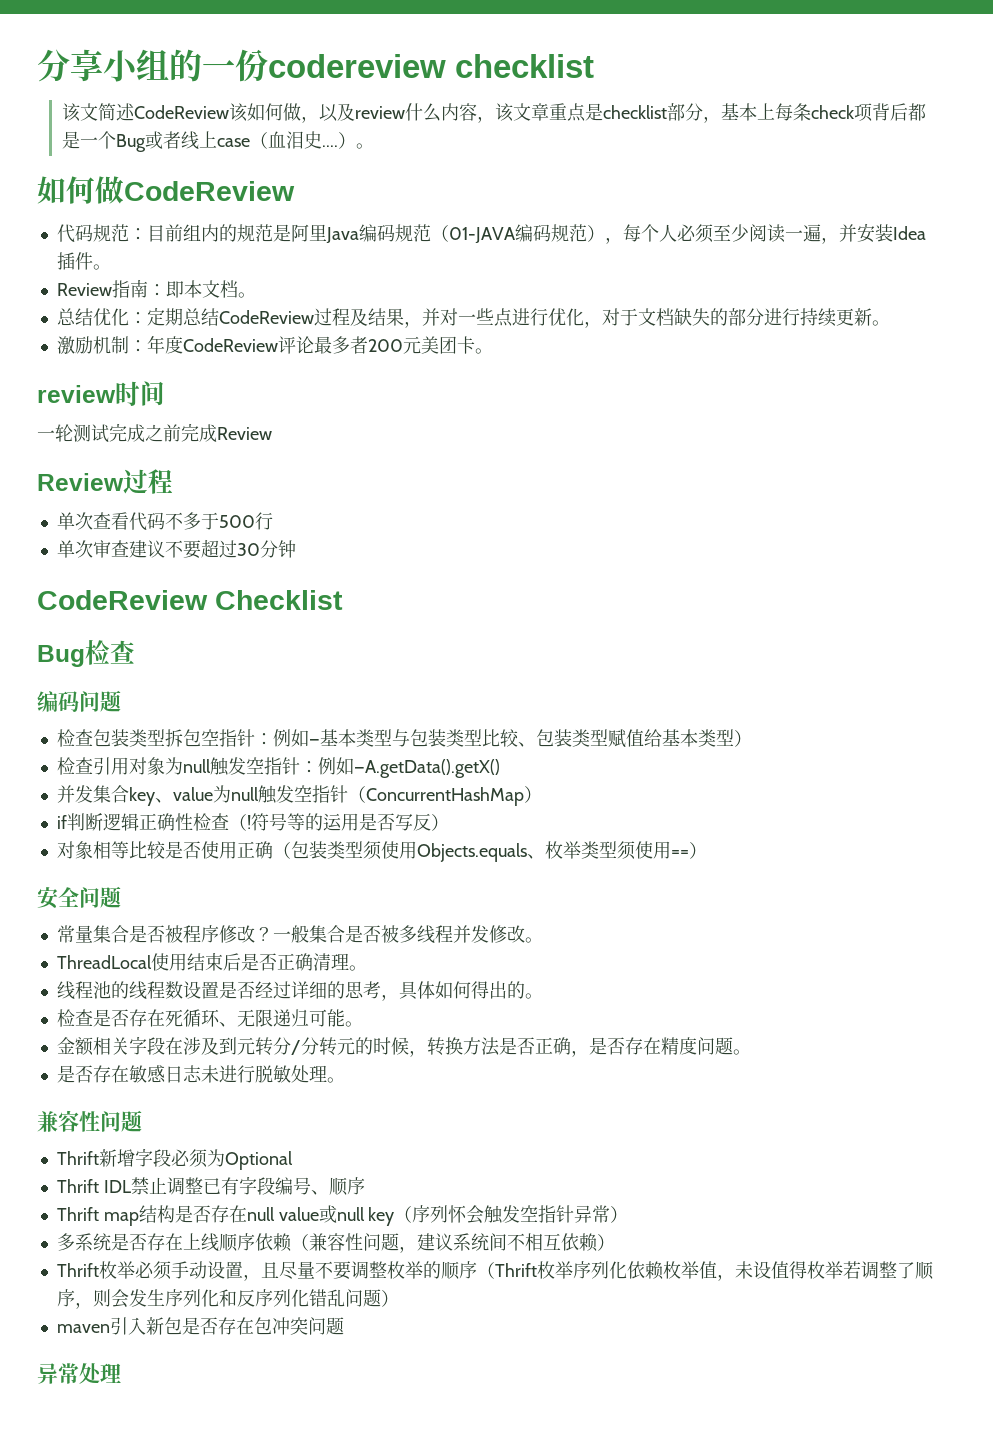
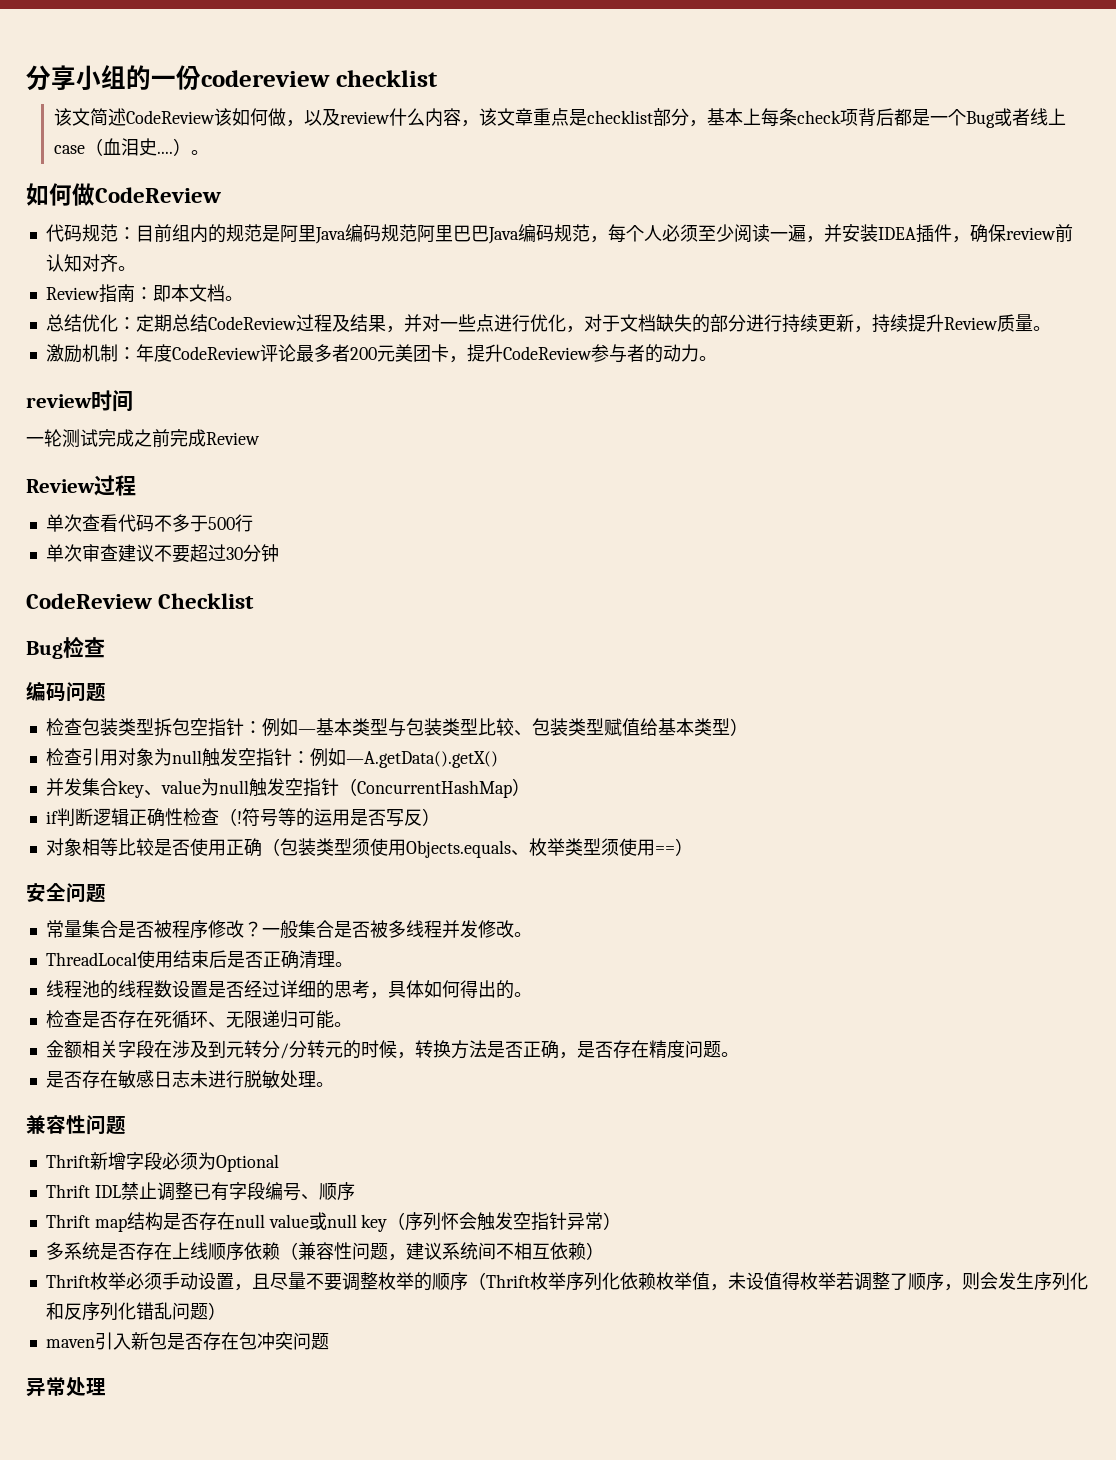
- 代码规范：目前组内的规范是阿里Java编码规范（01-JAVA编码规范），每个人必须至少阅读一遍，并安装Idea插件。
+ 代码规范：目前组内的规范是阿里Java编码规范阿里巴巴Java编码规范，每个人必须至少阅读一遍，并安装IDEA插件，确保review前认知对齐。
- 总结优化：定期总结CodeReview过程及结果，并对一些点进行优化，对于文档缺失的部分进行持续更新。
+ 总结优化：定期总结CodeReview过程及结果，并对一些点进行优化，对于文档缺失的部分进行持续更新，持续提升Review质量。
- 激励机制：年度CodeReview评论最多者200元美团卡。
+ 激励机制：年度CodeReview评论最多者200元美团卡，提升CodeReview参与者的动力。

